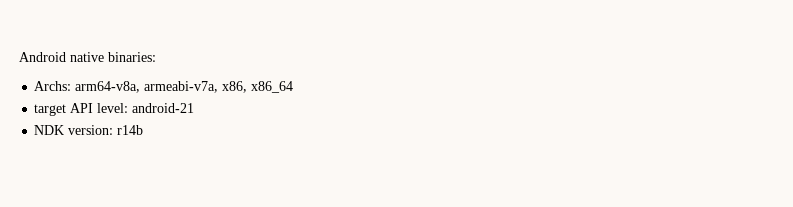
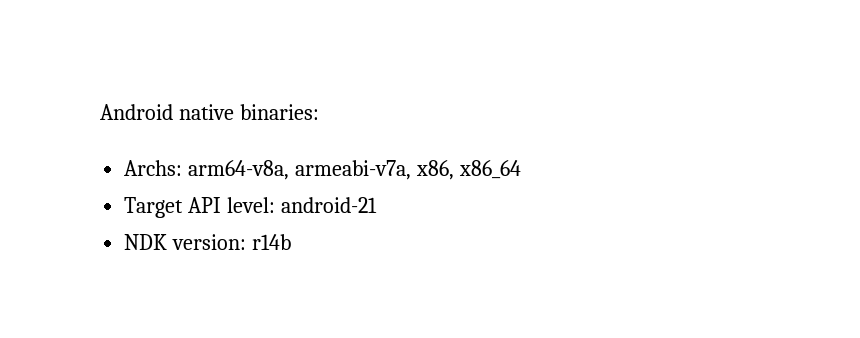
- target API level: android-21
+ Target API level: android-21

